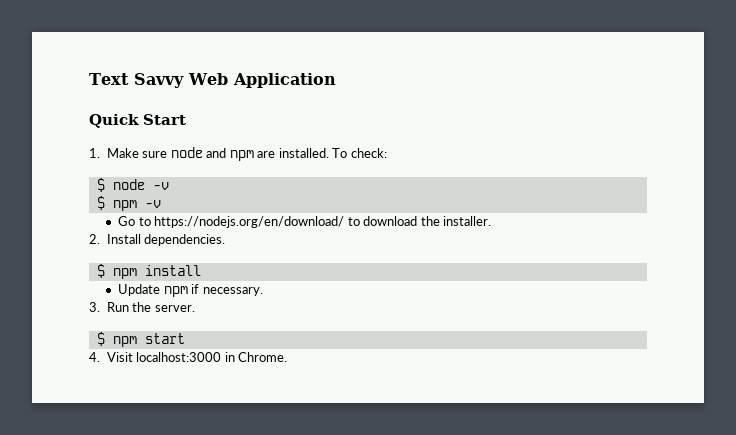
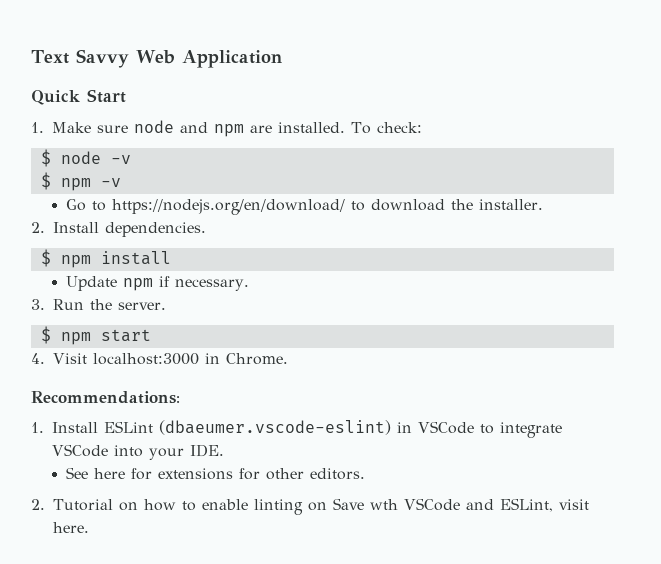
+ Recommendations:
+ 1. Install ESLint (dbaeumer.vscode-eslint) in VSCode to integrate VSCode into your IDE.
+ See here for extensions for other editors.
+ 2. Tutorial on how to enable linting on Save wth VSCode and ESLint, visit here.

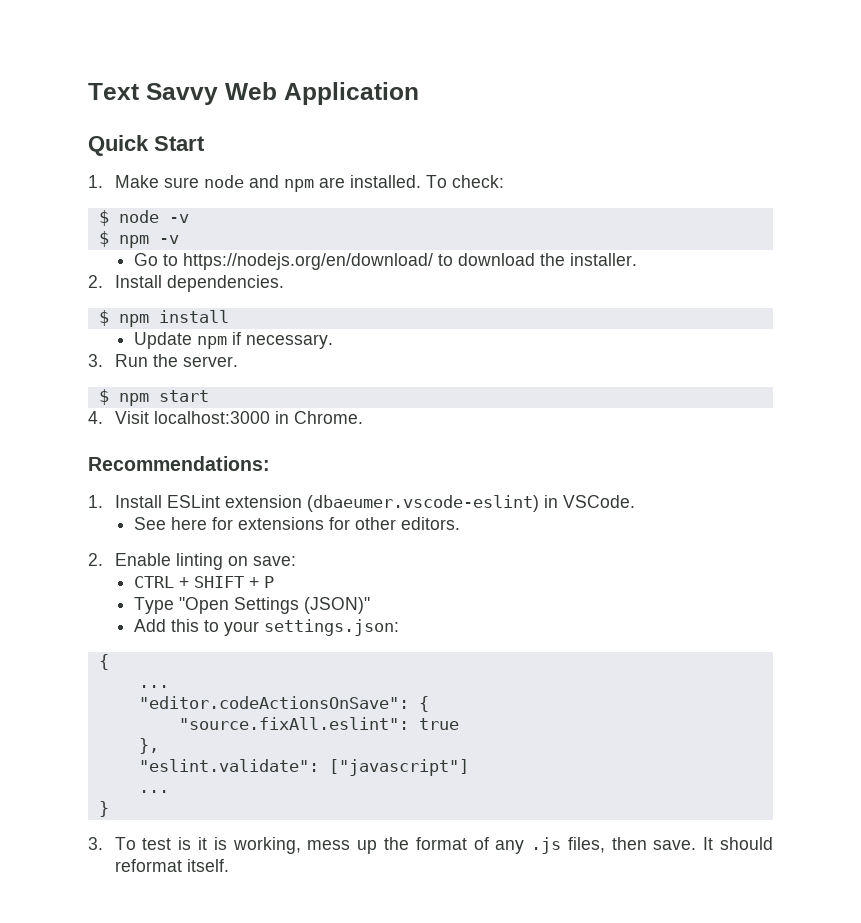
- 1. Install ESLint (dbaeumer.vscode-eslint) in VSCode to integrate VSCode into your IDE.
+ 1. Install ESLint extension (dbaeumer.vscode-eslint) in VSCode.
- 2. Tutorial on how to enable linting on Save wth VSCode and ESLint, visit here.
+ 2. Enable linting on save:
+ CTRL + SHIFT + P
+ Type "Open Settings (JSON)"
+ Add this to your settings.json:
+ {
+ ...
+ "editor.codeActionsOnSave": {
+ "source.fixAll.eslint": true
+ },
+ "eslint.validate": ["javascript"]
+ ...
+ }
+ 3. To test is it is working, mess up the format of any .js files, then save. It should reformat itself.

